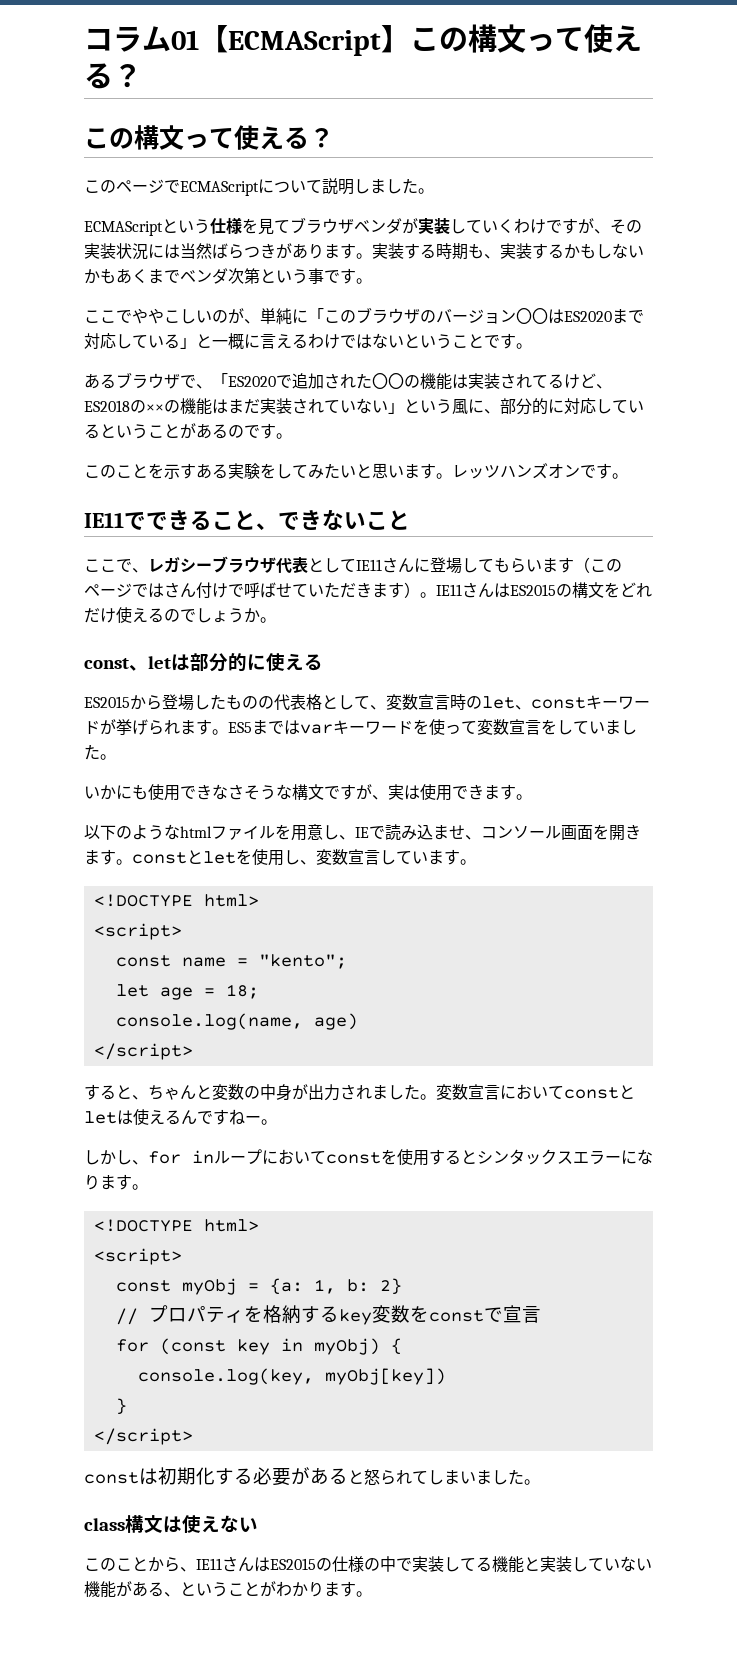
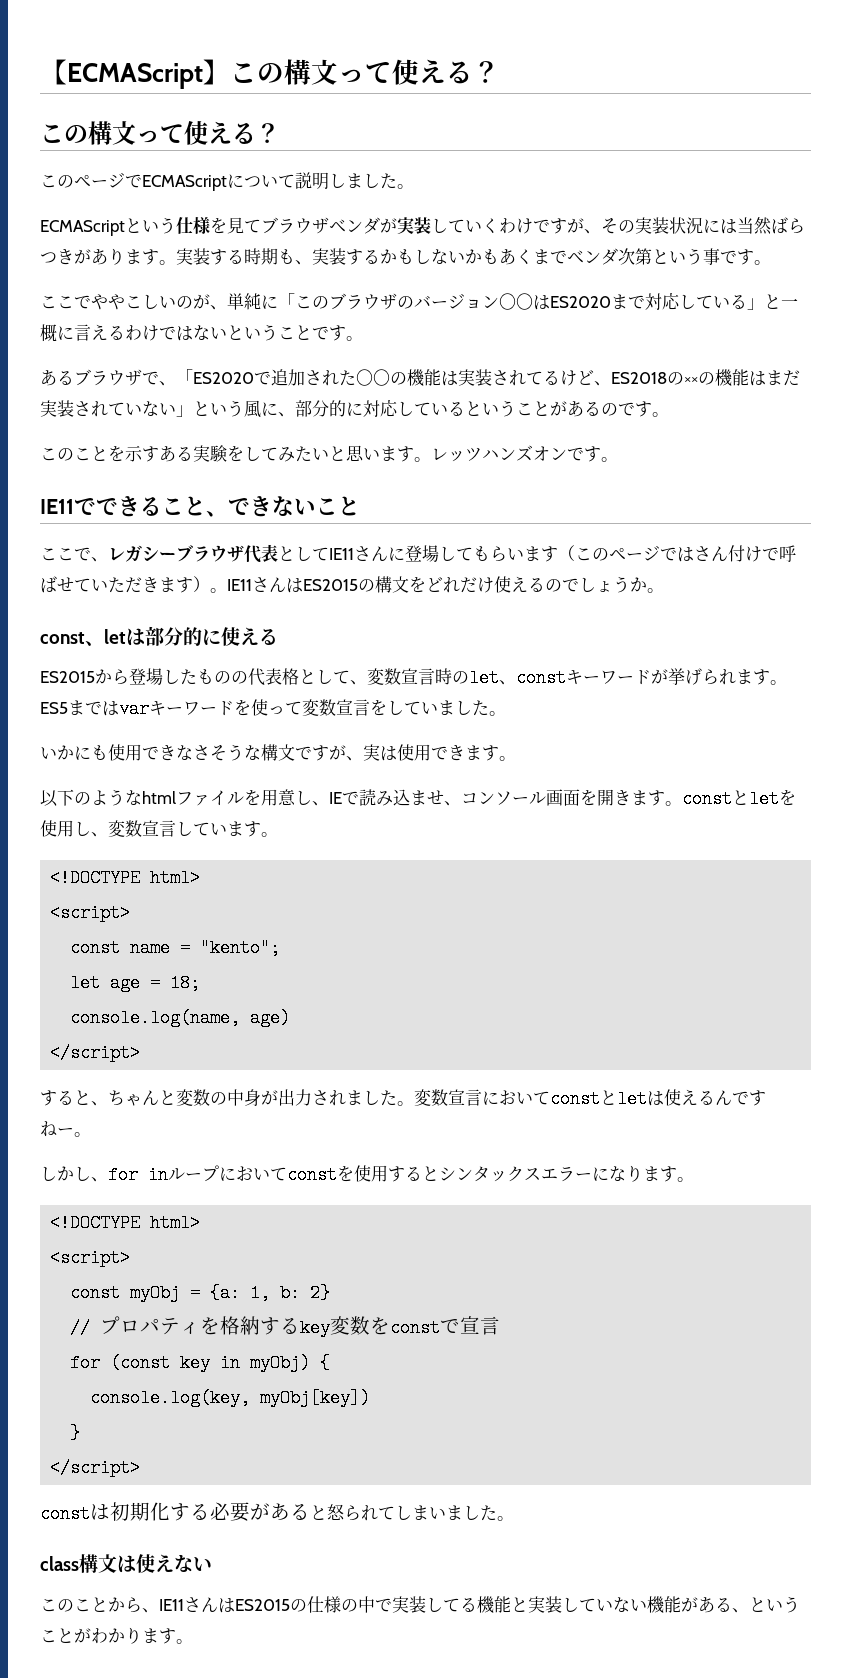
- コラム01【ECMAScript】この構文って使える？
+ 【ECMAScript】この構文って使える？

